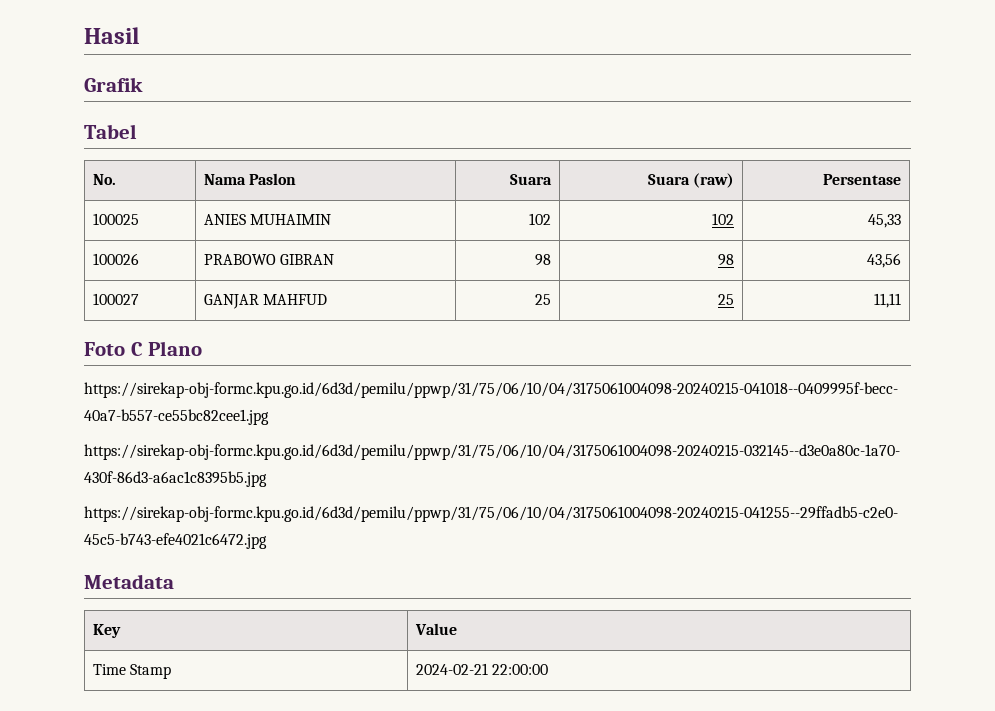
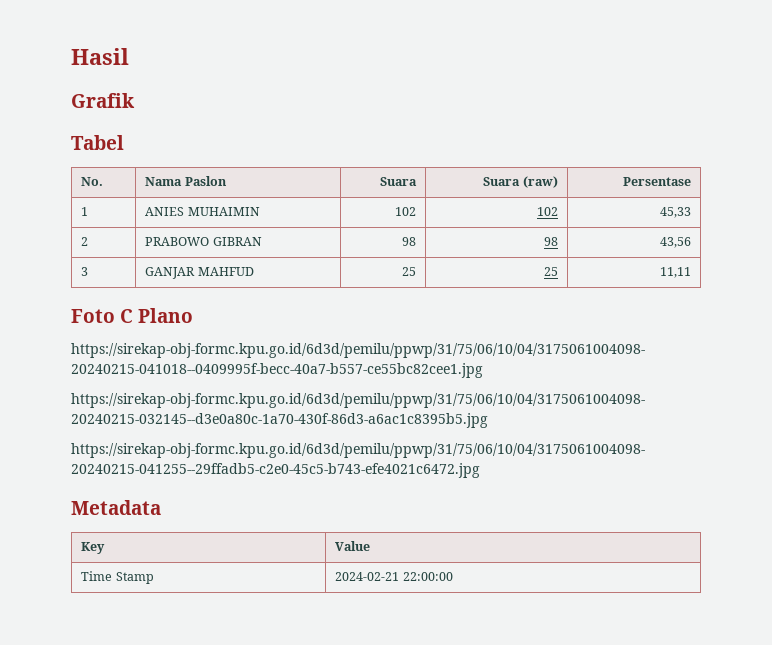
- 100025 | ANIES MUHAIMIN | 102 | 102 | 45,33
+ 1 | ANIES MUHAIMIN | 102 | 102 | 45,33
- 100026 | PRABOWO GIBRAN | 98 | 98 | 43,56
+ 2 | PRABOWO GIBRAN | 98 | 98 | 43,56
- 100027 | GANJAR MAHFUD | 25 | 25 | 11,11
+ 3 | GANJAR MAHFUD | 25 | 25 | 11,11

